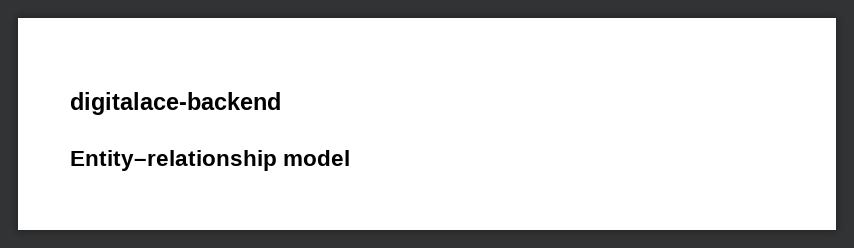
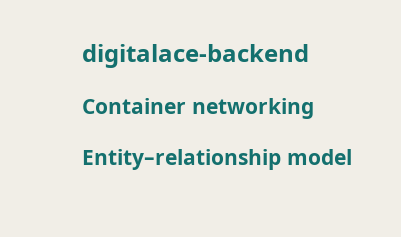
+ Container networking

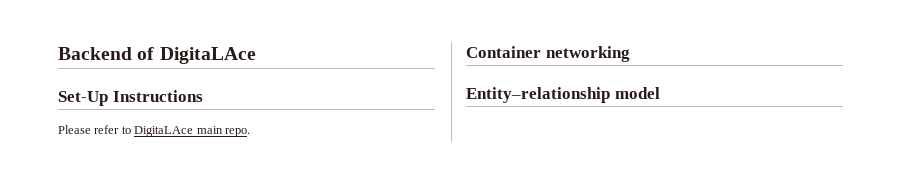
- digitalace-backend
+ Backend of DigitaLAce
+ Set-Up Instructions
+ Please refer to DigitaLAce main repo.

